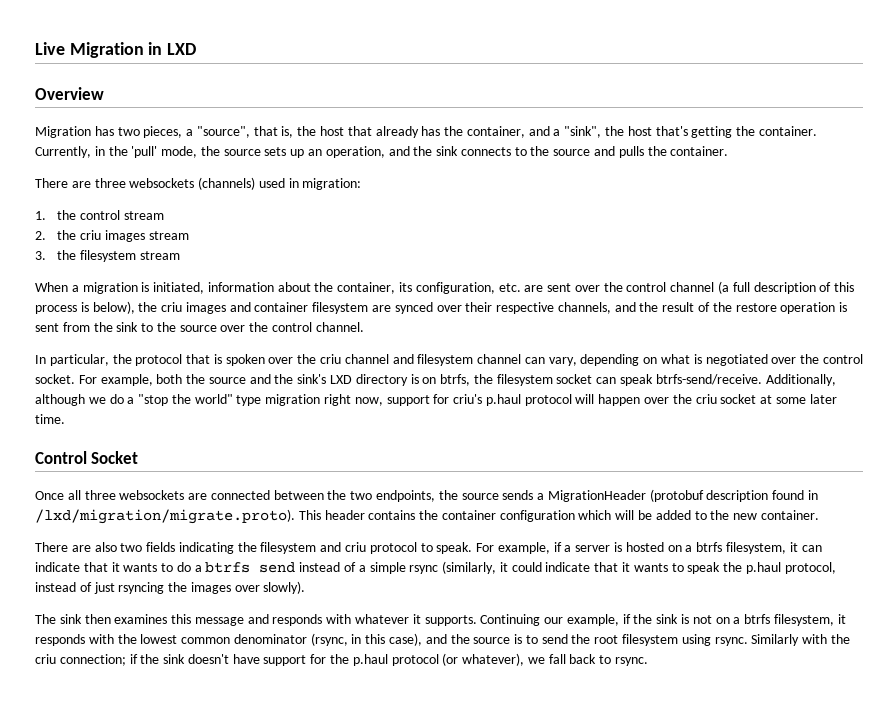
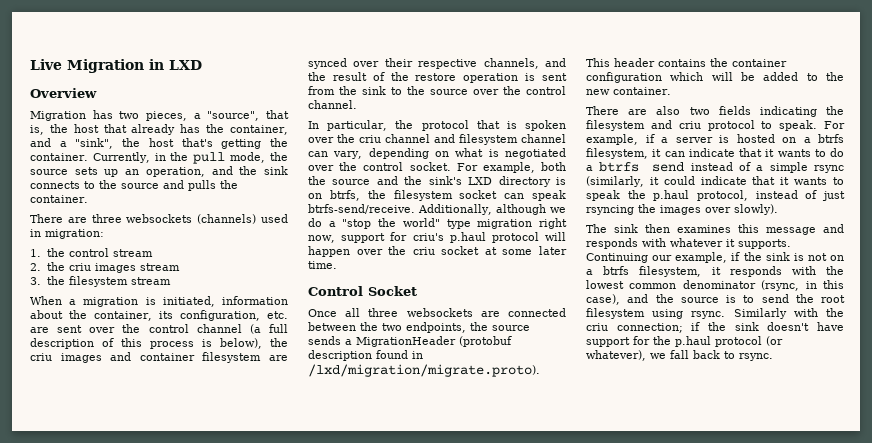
- Currently, in the 'pull' mode, the source sets up an operation, and the sink connects to the source and pulls the container.
+ Currently, in the pull mode, the source sets up an operation, and the sink connects to the source and pulls the container.

